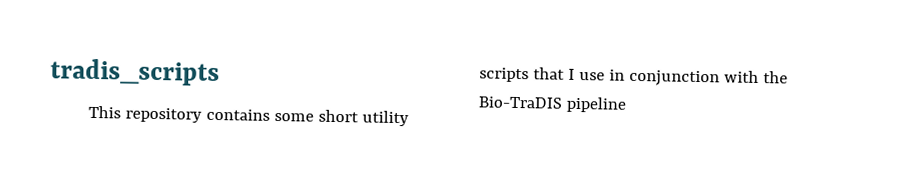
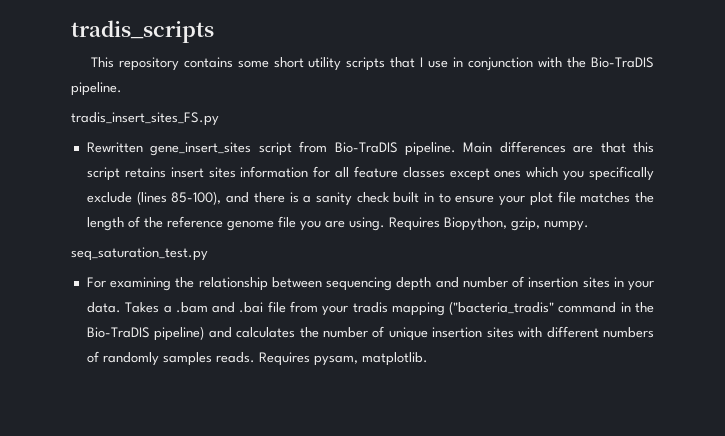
- This repository contains some short utility scripts that I use in conjunction with the Bio-TraDIS pipeline
+ This repository contains some short utility scripts that I use in conjunction with the Bio-TraDIS pipeline.
+ tradis_insert_sites_FS.py
+ Rewritten gene_insert_sites script from Bio-TraDIS pipeline. Main differences are that this script retains insert sites information for all feature classes except ones which you specifically exclude (lines 85-100), and there is a sanity check built in to ensure your plot file matches the length of the reference genome file you are using. Requires Biopython, gzip, numpy.
+ seq_saturation_test.py
+ For examining the relationship between sequencing depth and number of insertion sites in your data. Takes a .bam and .bai file from your tradis mapping ("bacteria_tradis" command in the Bio-TraDIS pipeline) and calculates the number of unique insertion sites with different numbers of randomly samples reads. Requires pysam, matplotlib.

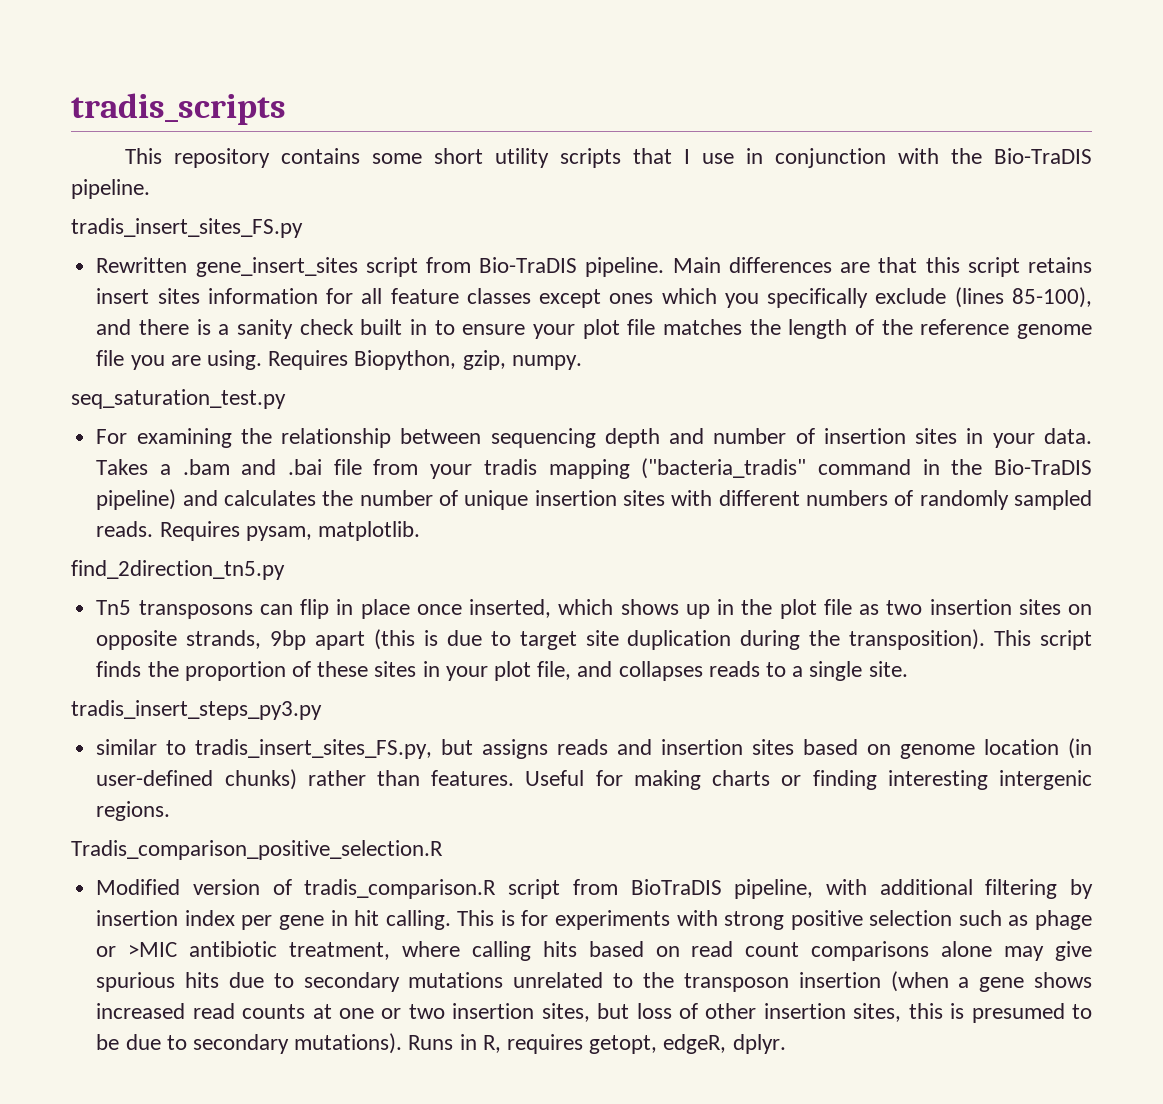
- Takes a .bam and .bai file from your tradis mapping ("bacteria_tradis" command in the Bio-TraDIS pipeline) and calculates the number of unique insertion sites with different numbers of randomly samples reads.
+ Takes a .bam and .bai file from your tradis mapping ("bacteria_tradis" command in the Bio-TraDIS pipeline) and calculates the number of unique insertion sites with different numbers of randomly sampled reads.
+ find_2direction_tn5.py
+ Tn5 transposons can flip in place once inserted, which shows up in the plot file as two insertion sites on opposite strands, 9bp apart (this is due to target site duplication during the transposition). This script finds the proportion of these sites in your plot file, and collapses reads to a single site.
+ tradis_insert_steps_py3.py
+ similar to tradis_insert_sites_FS.py, but assigns reads and insertion sites based on genome location (in user-defined chunks) rather than features. Useful for making charts or finding interesting intergenic regions.
+ Tradis_comparison_positive_selection.R
+ Modified version of tradis_comparison.R script from BioTraDIS pipeline, with additional filtering by insertion index per gene in hit calling. This is for experiments with strong positive selection such as phage or >MIC antibiotic treatment, where calling hits based on read count comparisons alone may give spurious hits due to secondary mutations unrelated to the transposon insertion (when a gene shows increased read counts at one or two insertion sites, but loss of other insertion sites, this is presumed to be due to secondary mutations). Runs in R, requires getopt, edgeR, dplyr.

